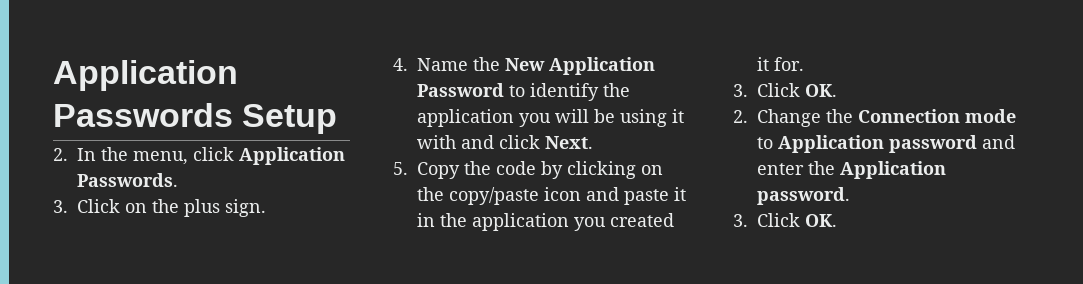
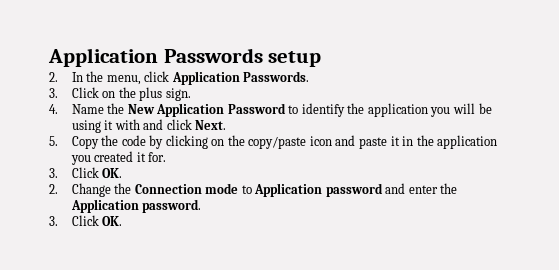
- Application Passwords Setup
+ Application Passwords setup

